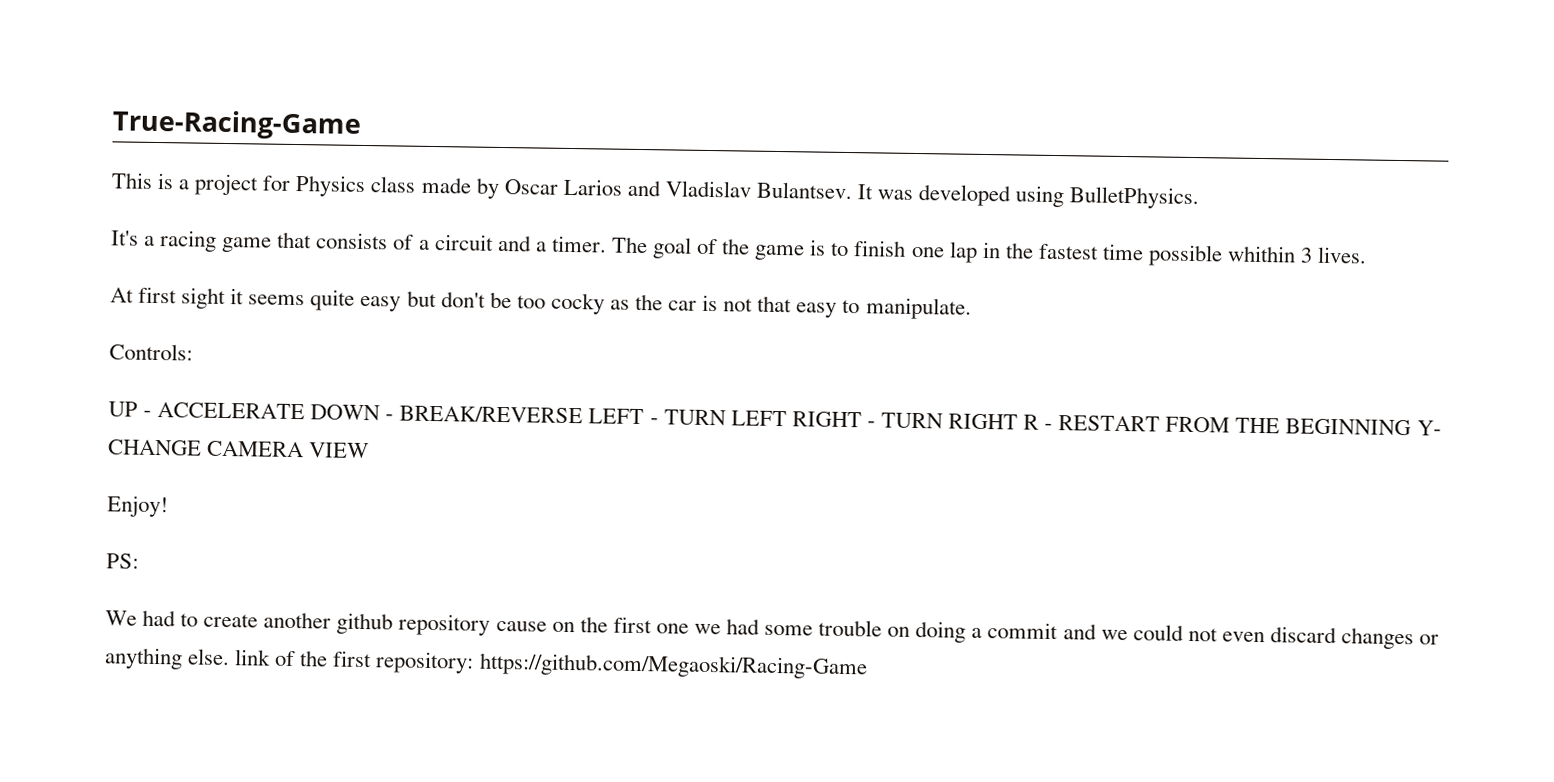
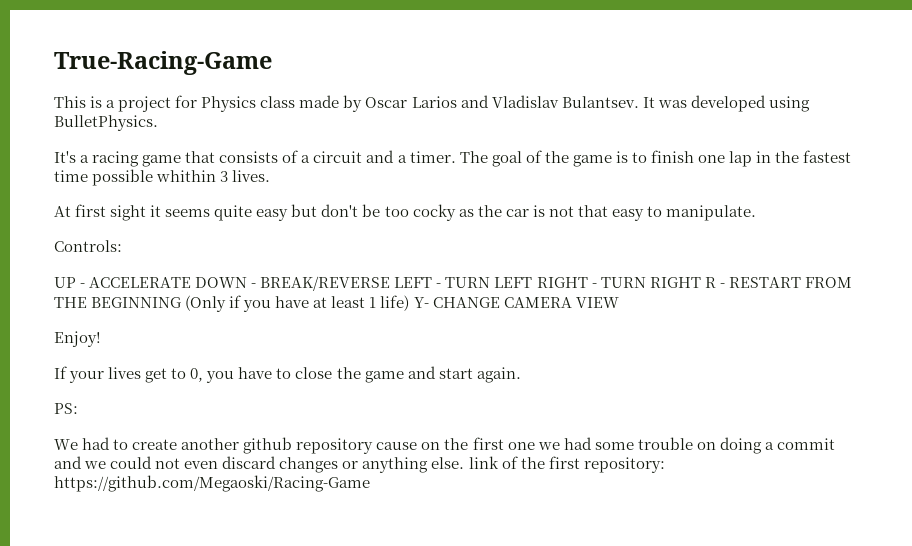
- UP - ACCELERATE DOWN - BREAK/REVERSE LEFT - TURN LEFT RIGHT - TURN RIGHT R - RESTART FROM THE BEGINNING Y- CHANGE CAMERA VIEW
+ UP - ACCELERATE DOWN - BREAK/REVERSE LEFT - TURN LEFT RIGHT - TURN RIGHT R - RESTART FROM THE BEGINNING (Only if you have at least 1 life) Y- CHANGE CAMERA VIEW
+ If your lives get to 0, you have to close the game and start again.

